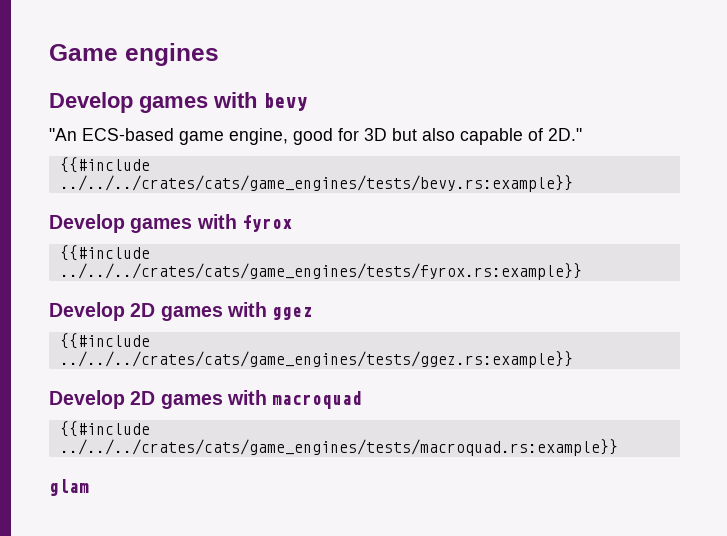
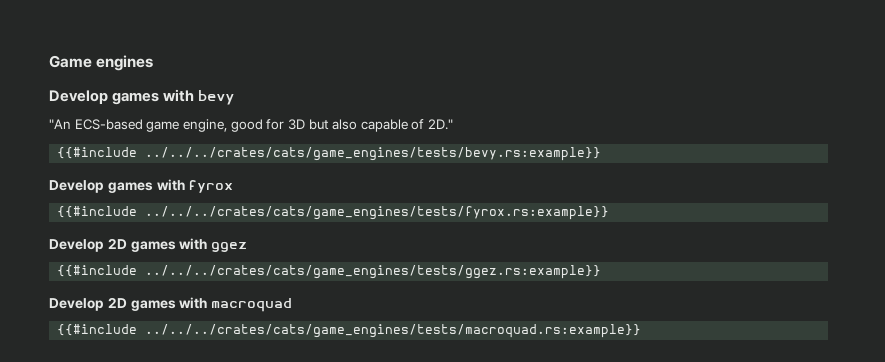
- glam

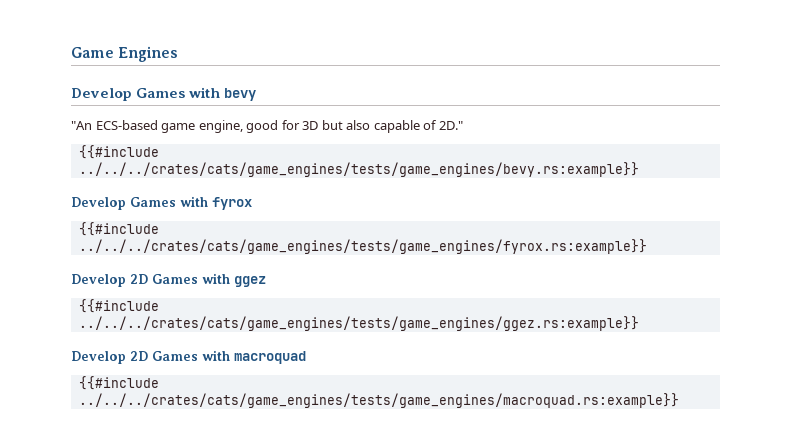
- Game engines
- Develop games with bevy
+ Game Engines
+ Develop Games with bevy
- {{#include ../../../crates/cats/game_engines/tests/bevy.rs:example}}
- Develop games with fyrox
+ {{#include ../../../crates/cats/game_engines/tests/game_engines/bevy.rs:example}}
+ Develop Games with fyrox
- {{#include ../../../crates/cats/game_engines/tests/fyrox.rs:example}}
- Develop 2D games with ggez
+ {{#include ../../../crates/cats/game_engines/tests/game_engines/fyrox.rs:example}}
+ Develop 2D Games with ggez
- {{#include ../../../crates/cats/game_engines/tests/ggez.rs:example}}
- Develop 2D games with macroquad
+ {{#include ../../../crates/cats/game_engines/tests/game_engines/ggez.rs:example}}
+ Develop 2D Games with macroquad
- {{#include ../../../crates/cats/game_engines/tests/macroquad.rs:example}}
+ {{#include ../../../crates/cats/game_engines/tests/game_engines/macroquad.rs:example}}

